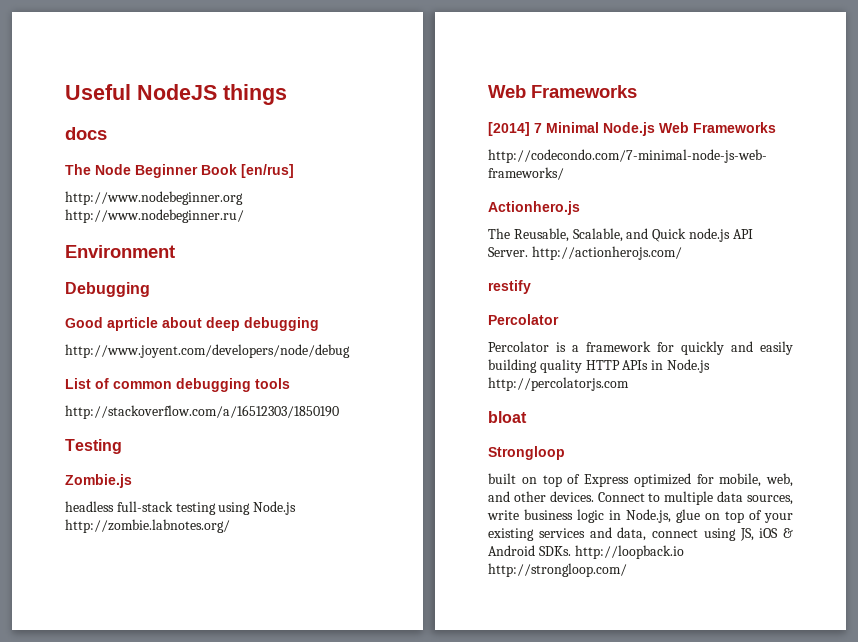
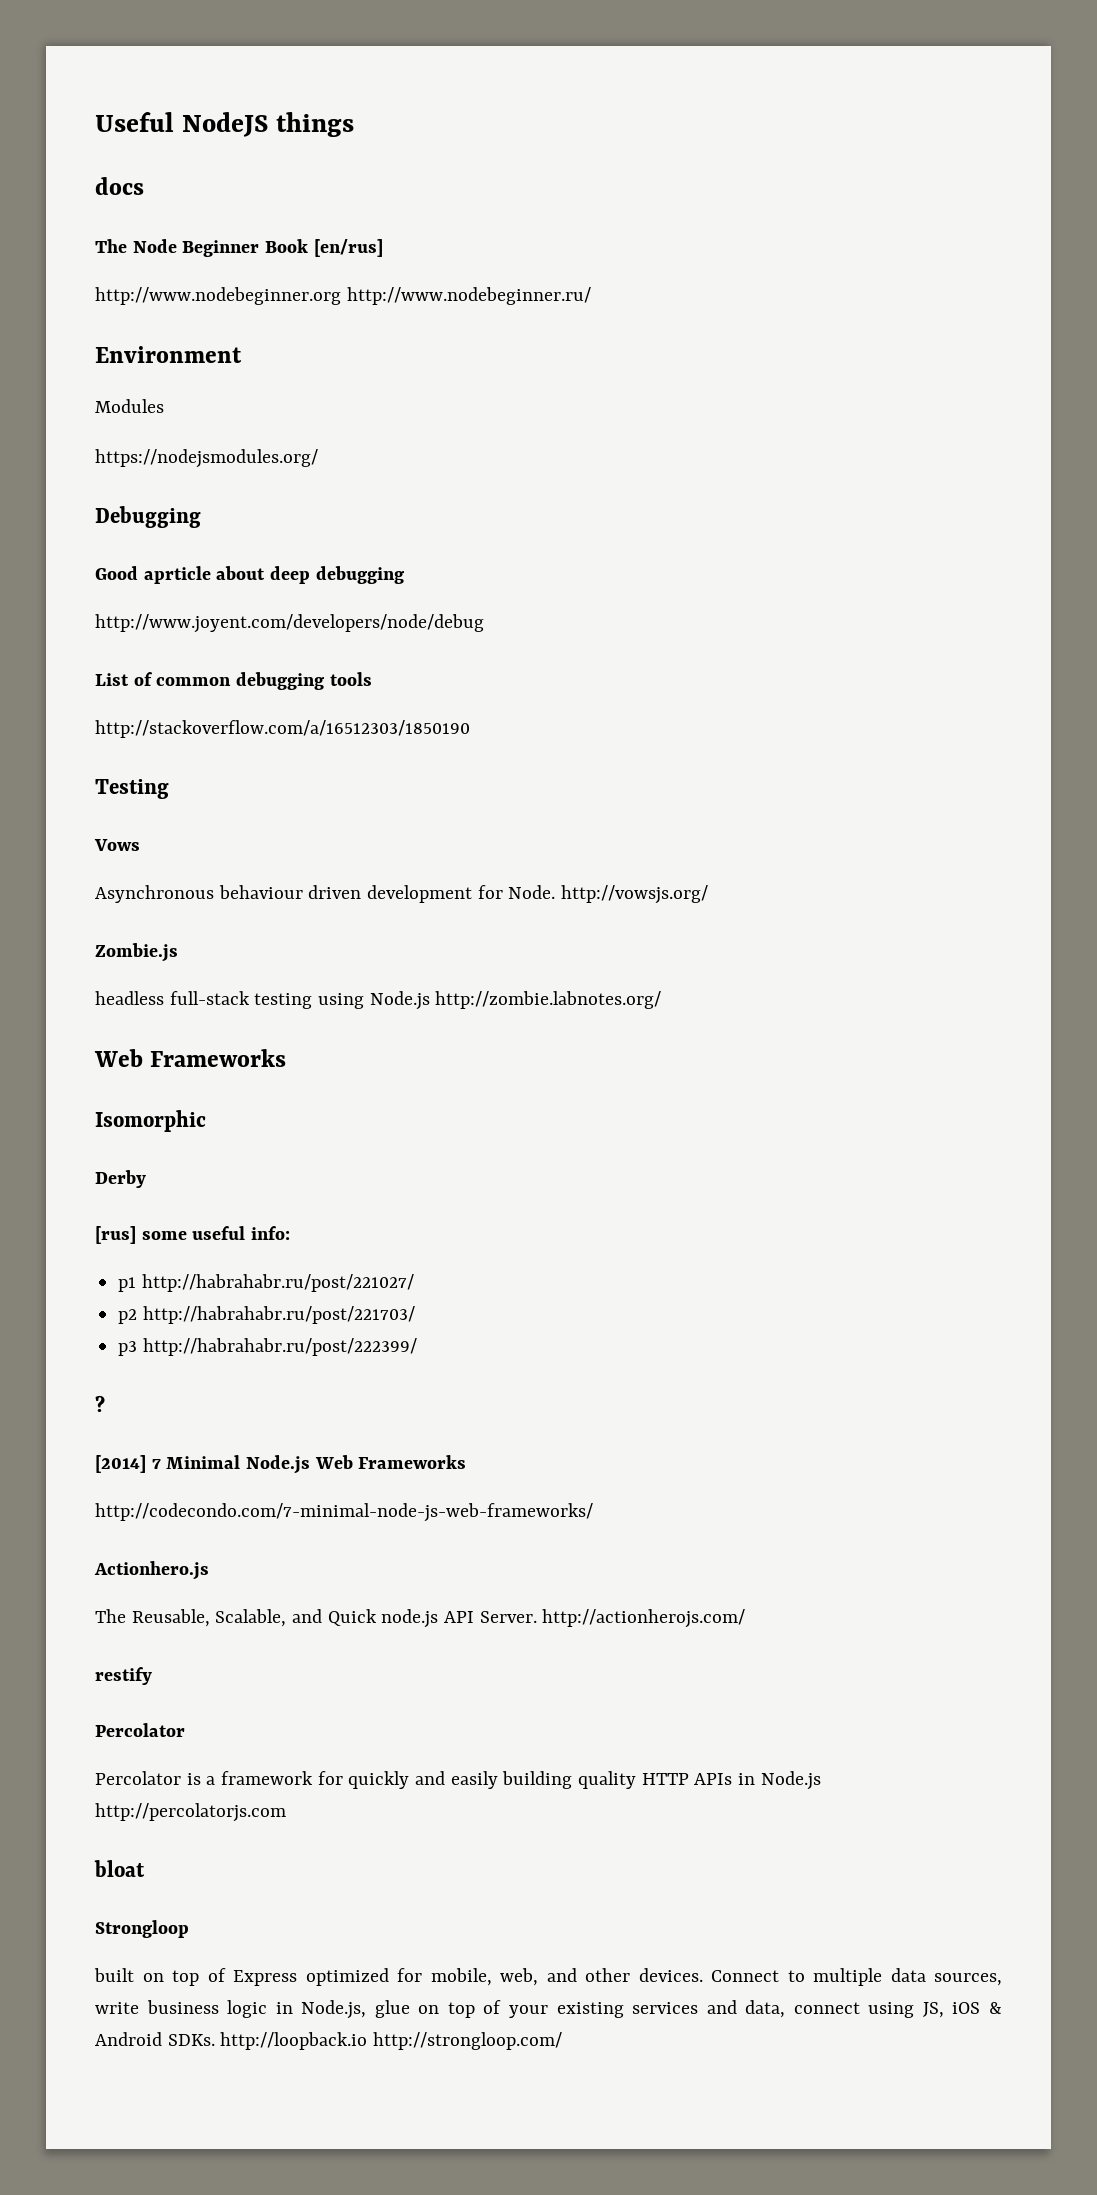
+ Modules
+ https://nodejsmodules.org/
+ Vows
+ Asynchronous behaviour driven development for Node. http://vowsjs.org/
+ Isomorphic
+ Derby
+ [rus] some useful info:
+ p1 http://habrahabr.ru/post/221027/
+ p2 http://habrahabr.ru/post/221703/
+ p3 http://habrahabr.ru/post/222399/
+ ?

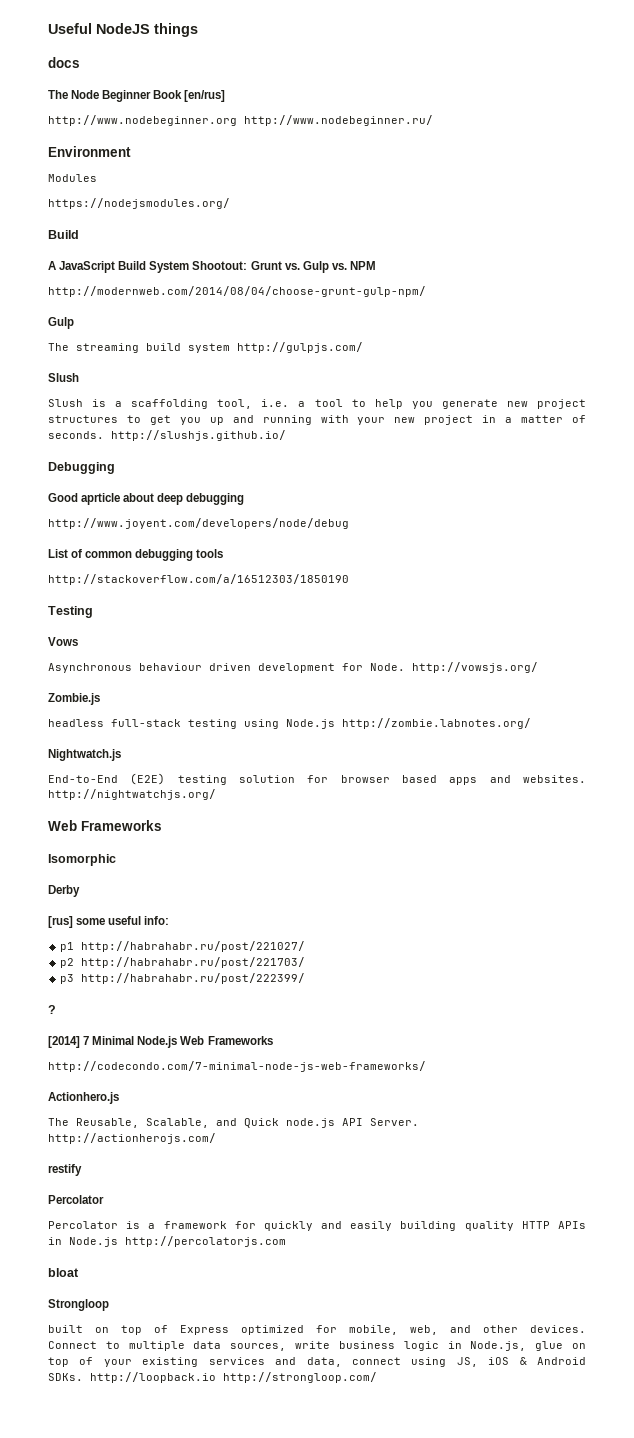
  https://nodejsmodules.org/
+ Build
+ A JavaScript Build System Shootout: Grunt vs. Gulp vs. NPM
+ http://modernweb.com/2014/08/04/choose-grunt-gulp-npm/
+ Gulp
+ The streaming build system http://gulpjs.com/
+ Slush
+ Slush is a scaffolding tool, i.e. a tool to help you generate new project structures to get you up and running with your new project in a matter of seconds. http://slushjs.github.io/
+ Nightwatch.js
+ End-to-End (E2E) testing solution for browser based apps and websites. http://nightwatchjs.org/

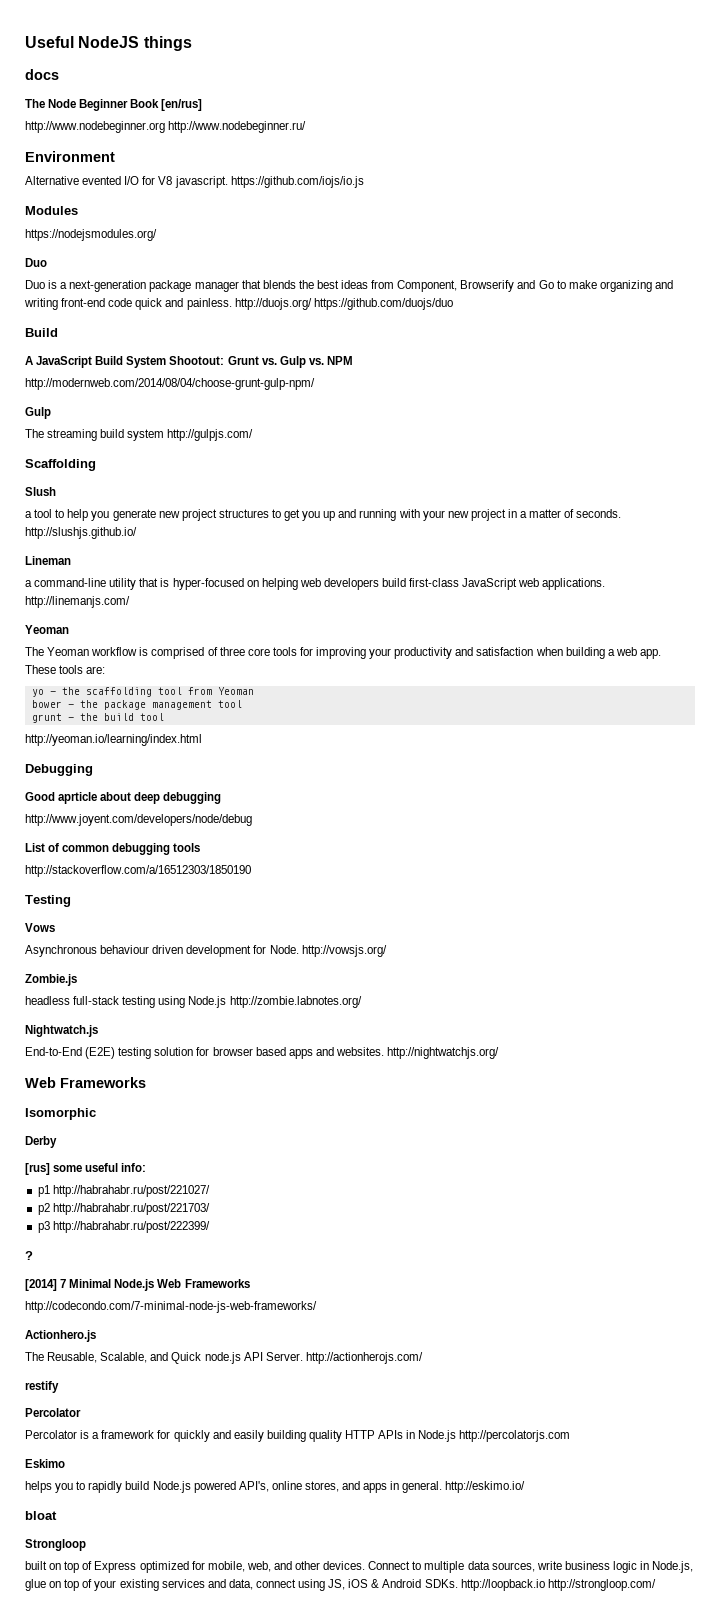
+ Alternative evented I/O for V8 javascript. https://github.com/iojs/io.js
  Modules
  https://nodejsmodules.org/
+ Duo
+ Duo is a next-generation package manager that blends the best ideas from Component, Browserify and Go to make organizing and writing front-end code quick and painless. http://duojs.org/ https://github.com/duojs/duo
+ Scaffolding
- Slush is a scaffolding tool, i.e. a tool to help you generate new project structures to get you up and running with your new project in a matter of seconds. http://slushjs.github.io/
+ a tool to help you generate new project structures to get you up and running with your new project in a matter of seconds. http://slushjs.github.io/
+ Lineman
+ a command-line utility that is hyper-focused on helping web developers build first-class JavaScript web applications. http://linemanjs.com/
+ Yeoman
+ The Yeoman workflow is comprised of three core tools for improving your productivity and satisfaction when building a web app. These tools are:
+ yo - the scaffolding tool from Yeoman
+ bower - the package management tool
+ grunt - the build tool
+ http://yeoman.io/learning/index.html
+ Eskimo
+ helps you to rapidly build Node.js powered API's, online stores, and apps in general. http://eskimo.io/

